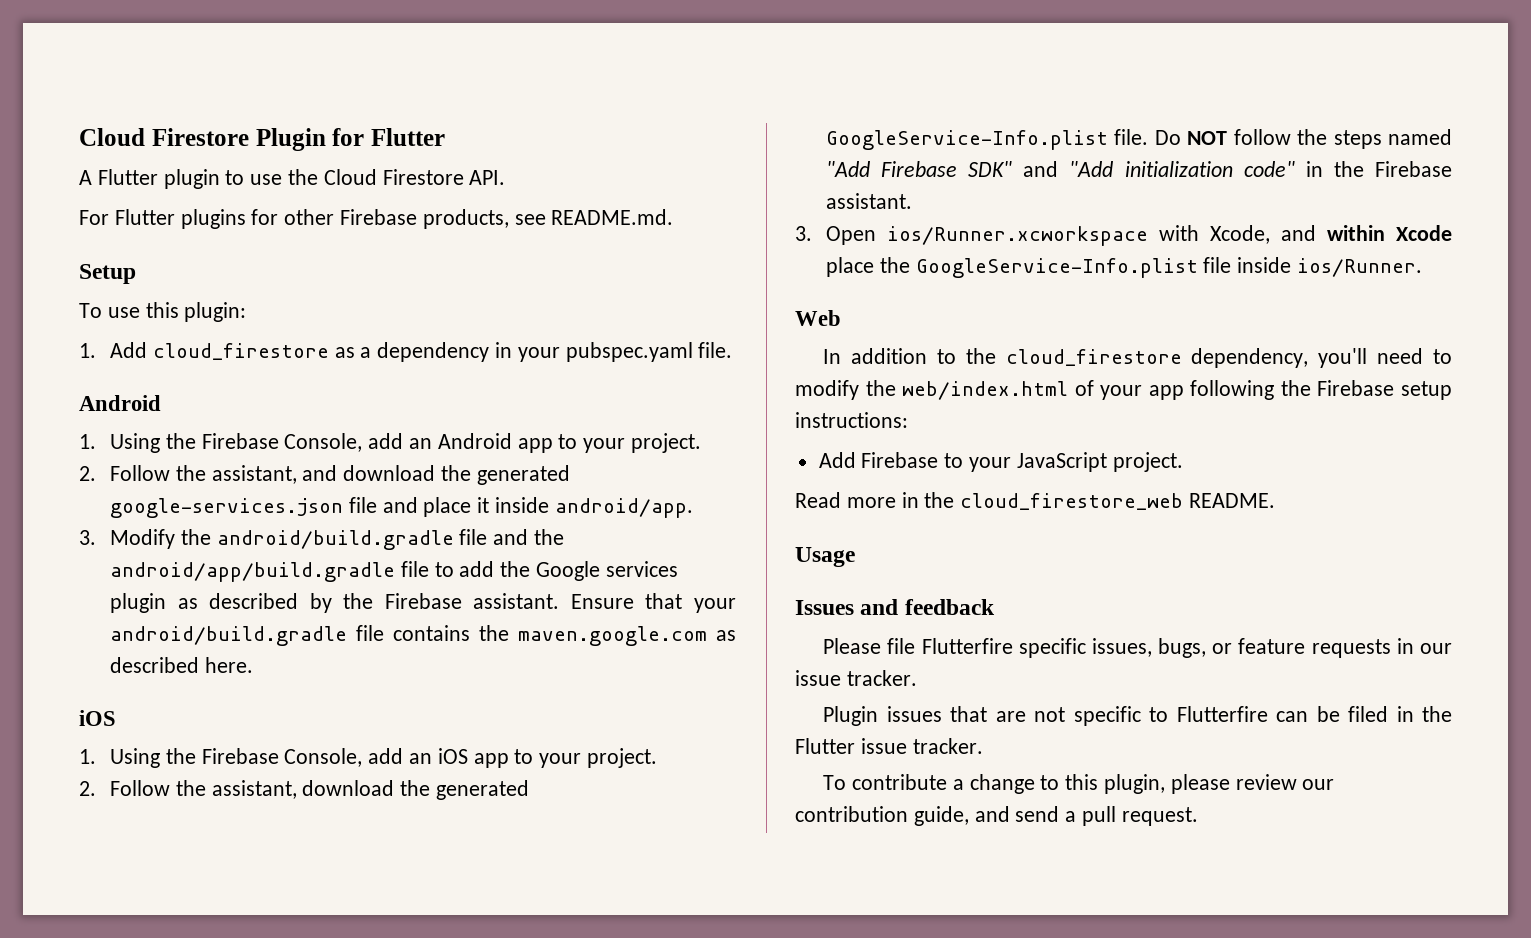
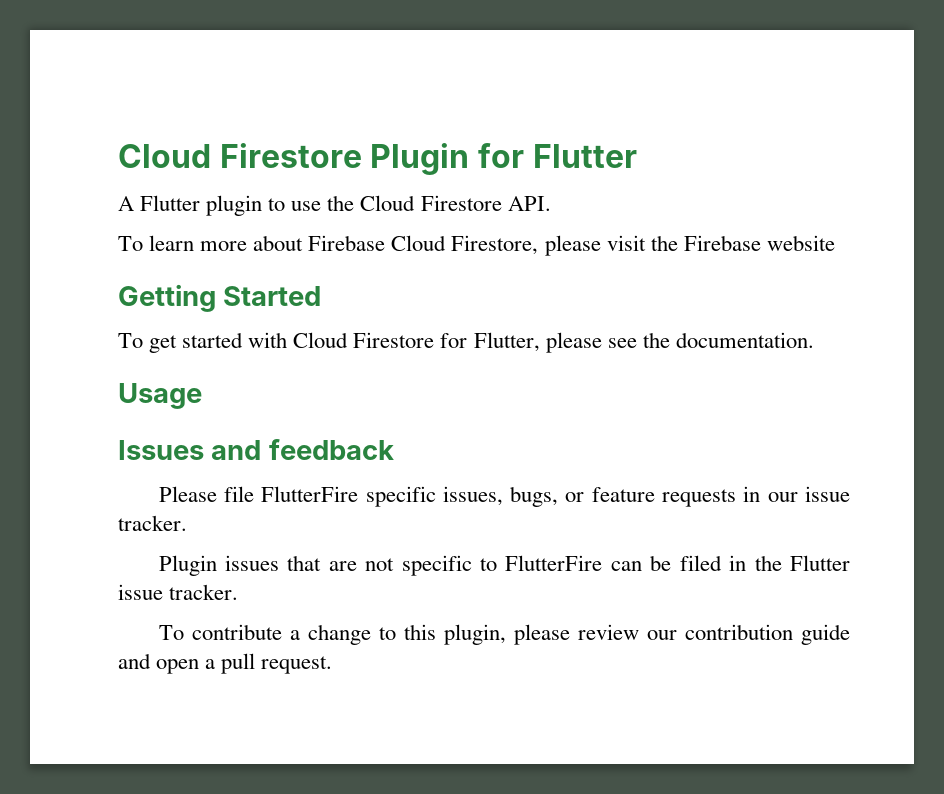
- For Flutter plugins for other Firebase products, see README.md.
- Setup
- To use this plugin:
- 1. Add cloud_firestore as a dependency in your pubspec.yaml file.
- Android
- 1. Using the Firebase Console, add an Android app to your project.
- 2. Follow the assistant, and download the generated google-services.json file and place it inside android/app.
- 3. Modify the android/build.gradle file and the android/app/build.gradle file to add the Google services plugin as described by the Firebase assistant. Ensure that your android/build.gradle file contains the maven.google.com as described here.
- iOS
- 1. Using the Firebase Console, add an iOS app to your project.
- 2. Follow the assistant, download the generated GoogleService-Info.plist file. Do NOT follow the steps named "Add Firebase SDK" and "Add initialization code" in the Firebase assistant.
- 3. Open ios/Runner.xcworkspace with Xcode, and within Xcode place the GoogleService-Info.plist file inside ios/Runner.
- Web
- In addition to the cloud_firestore dependency, you'll need to modify the web/index.html of your app following the Firebase setup instructions:
- Add Firebase to your JavaScript project.
- Read more in the cloud_firestore_web README.
+ To learn more about Firebase Cloud Firestore, please visit the Firebase website
+ Getting Started
+ To get started with Cloud Firestore for Flutter, please see the documentation.
- Please file Flutterfire specific issues, bugs, or feature requests in our issue tracker.
+ Please file FlutterFire specific issues, bugs, or feature requests in our issue tracker.
- Plugin issues that are not specific to Flutterfire can be filed in the Flutter issue tracker.
+ Plugin issues that are not specific to FlutterFire can be filed in the Flutter issue tracker.
- To contribute a change to this plugin, please review our contribution guide, and send a pull request.
+ To contribute a change to this plugin, please review our contribution guide and open a pull request.

